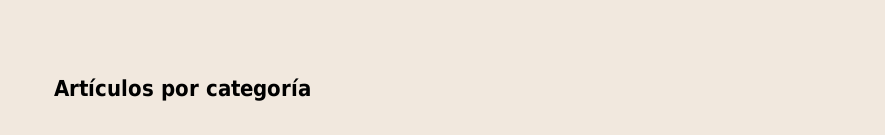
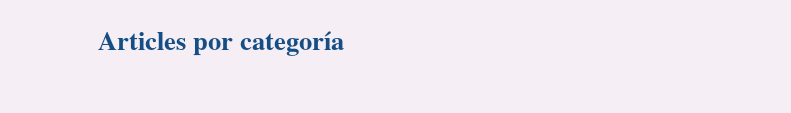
- Artículos por categoría
+ Articles por categoría

